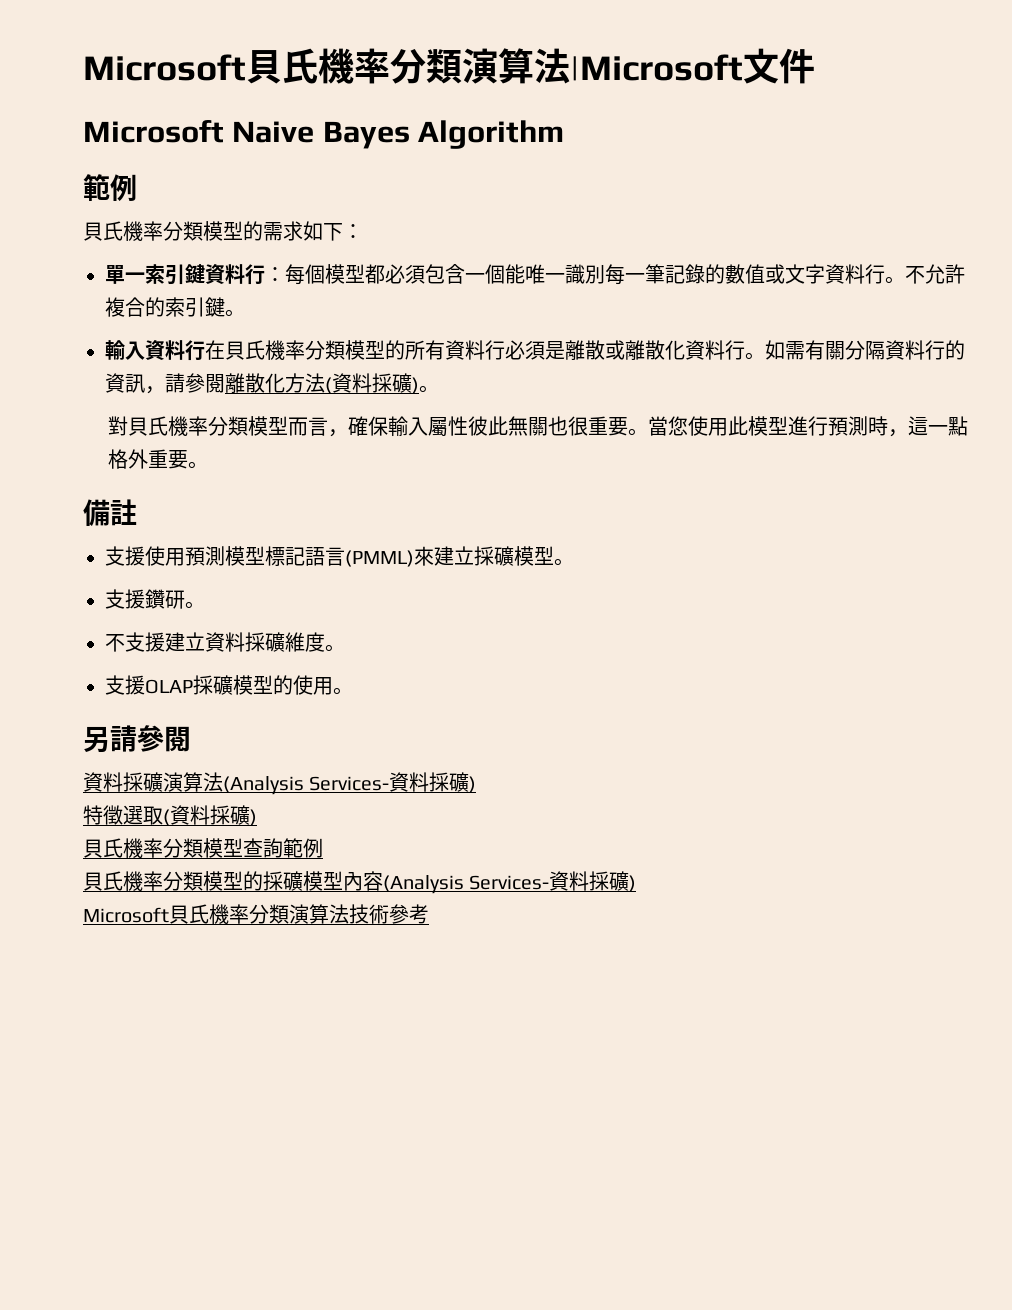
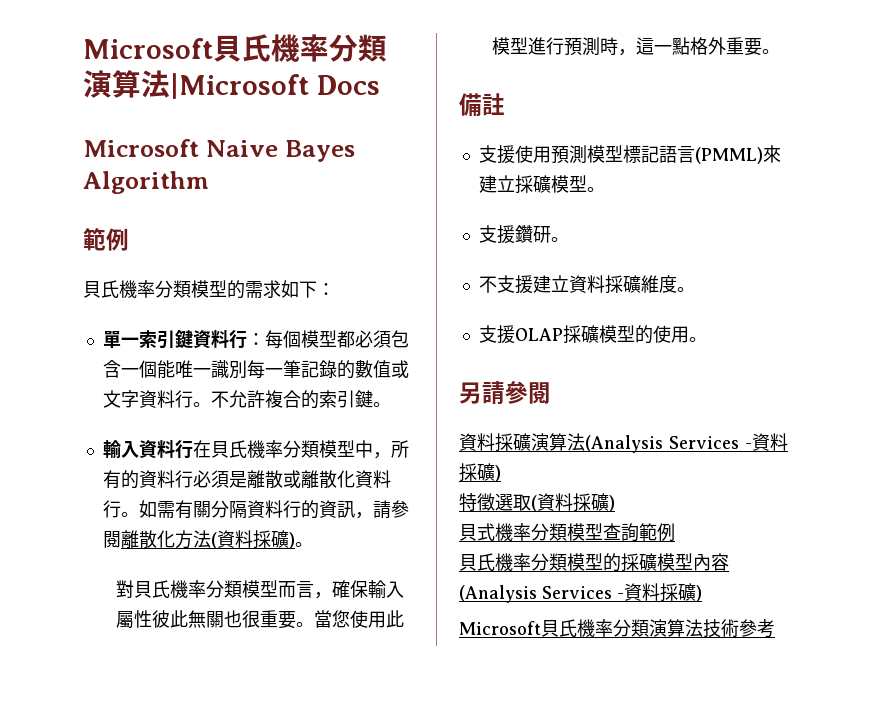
- Microsoft貝氏機率分類演算法|Microsoft文件
+ Microsoft貝氏機率分類演算法|Microsoft Docs
- 輸入資料行在貝氏機率分類模型的所有資料行必須是離散或離散化資料行。
+ 輸入資料行在貝氏機率分類模型中，所有的資料行必須是離散或離散化資料行。
- 資料採礦演算法(Analysis Services-資料採礦)
+ 資料採礦演算法(Analysis Services -資料採礦)
- 貝氏機率分類模型查詢範例
+ 貝式機率分類模型查詢範例
- 貝氏機率分類模型的採礦模型內容(Analysis Services-資料採礦)
+ 貝氏機率分類模型的採礦模型內容(Analysis Services -資料採礦)

